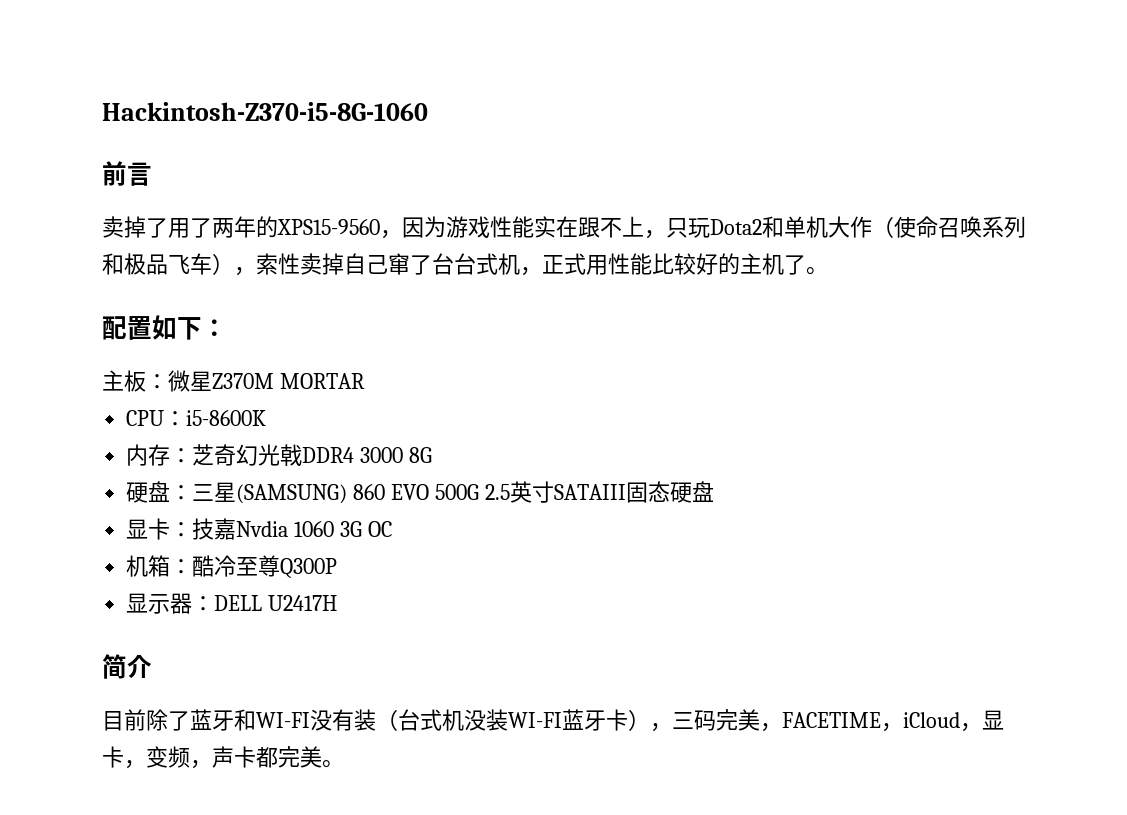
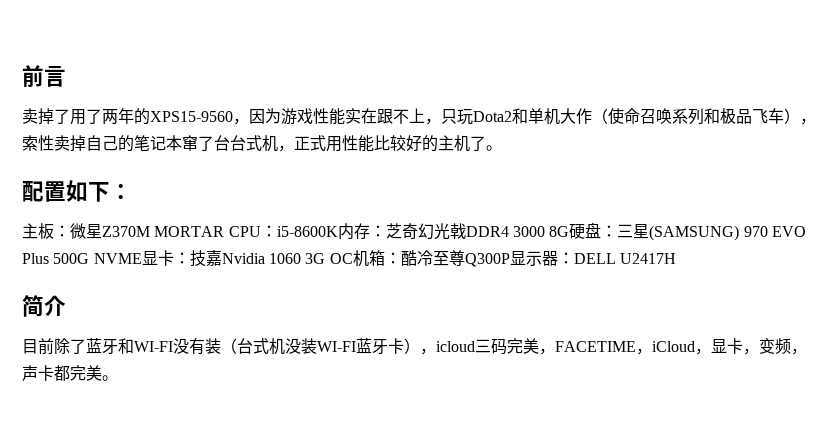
- Hackintosh-Z370-i5-8G-1060
- 卖掉了用了两年的XPS15-9560，因为游戏性能实在跟不上，只玩Dota2和单机大作（使命召唤系列和极品飞车），索性卖掉自己窜了台台式机，正式用性能比较好的主机了。
+ 卖掉了用了两年的XPS15-9560，因为游戏性能实在跟不上，只玩Dota2和单机大作（使命召唤系列和极品飞车），索性卖掉自己的笔记本窜了台台式机，正式用性能比较好的主机了。
- 主板：微星Z370M MORTAR
- CPU：i5-8600K
- 内存：芝奇幻光戟DDR4 3000 8G
- 硬盘：三星(SAMSUNG) 860 EVO 500G 2.5英寸SATAIII固态硬盘
- 显卡：技嘉Nvdia 1060 3G OC
- 机箱：酷冷至尊Q300P
- 显示器：DELL U2417H
+ 主板：微星Z370M MORTAR CPU：i5-8600K内存：芝奇幻光戟DDR4 3000 8G硬盘：三星(SAMSUNG) 970 EVO Plus 500G NVME显卡：技嘉Nvidia 1060 3G OC机箱：酷冷至尊Q300P显示器：DELL U2417H
- 目前除了蓝牙和WI-FI没有装（台式机没装WI-FI蓝牙卡），三码完美，FACETIME，iCloud，显卡，变频，声卡都完美。
+ 目前除了蓝牙和WI-FI没有装（台式机没装WI-FI蓝牙卡），icloud三码完美，FACETIME，iCloud，显卡，变频，声卡都完美。

